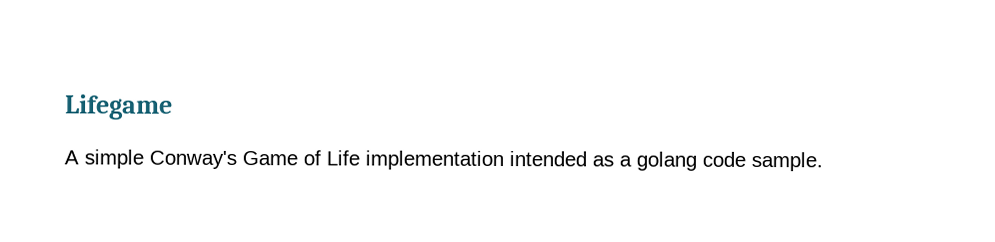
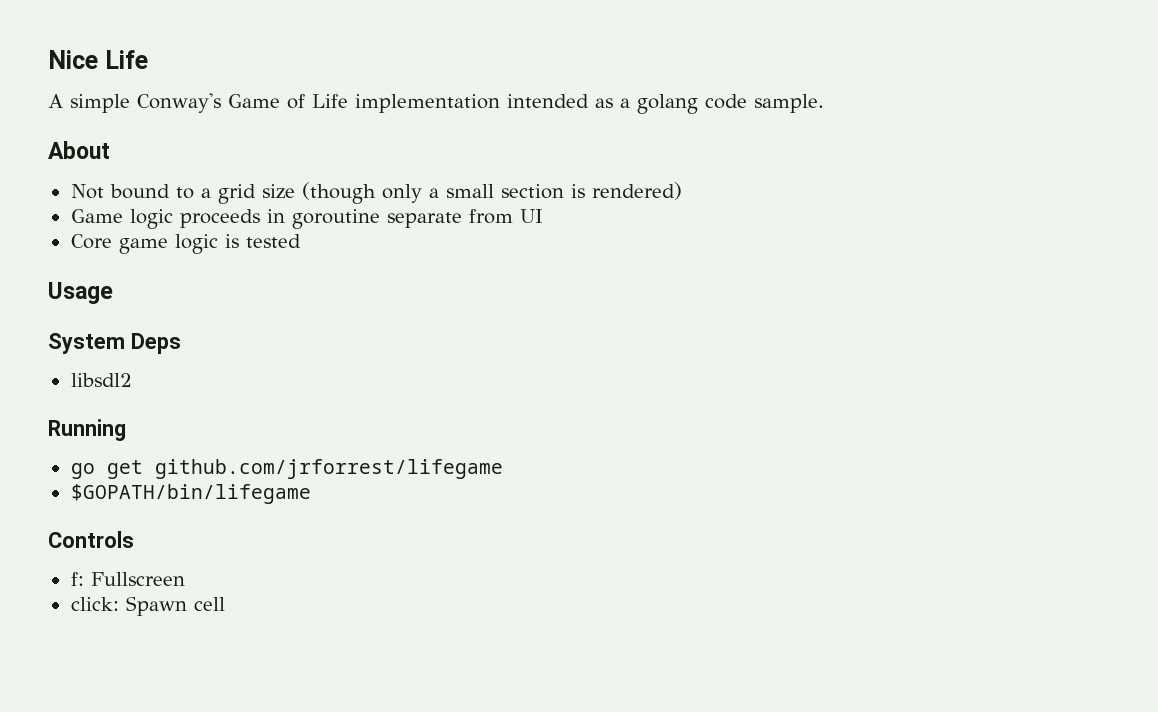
- Lifegame
+ Nice Life
+ About
+ Not bound to a grid size (though only a small section is rendered)
+ Game logic proceeds in goroutine separate from UI
+ Core game logic is tested
+ Usage
+ System Deps
+ libsdl2
+ Running
+ go get github.com/jrforrest/lifegame
+ $GOPATH/bin/lifegame
+ Controls
+ f: Fullscreen
+ click: Spawn cell

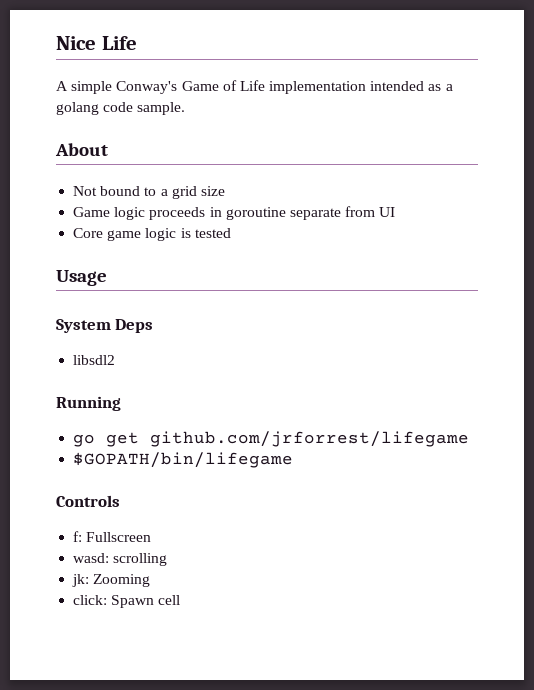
- Not bound to a grid size (though only a small section is rendered)
+ Not bound to a grid size
+ wasd: scrolling
+ jk: Zooming

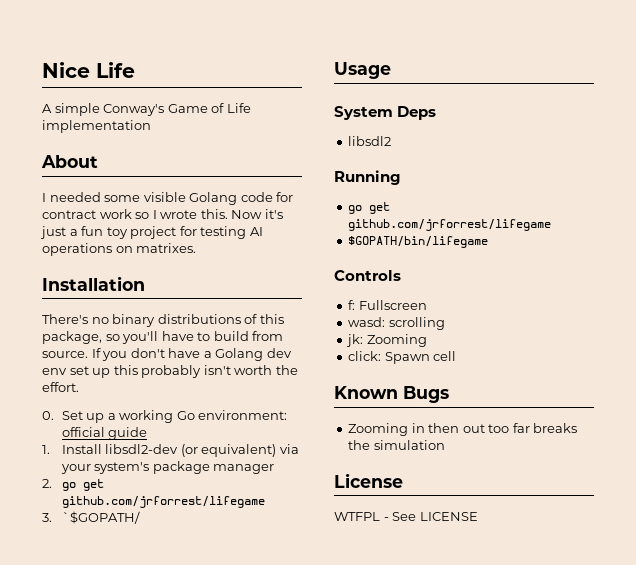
- A simple Conway's Game of Life implementation intended as a golang code sample.
+ A simple Conway's Game of Life implementation
  About
- Not bound to a grid size
- Game logic proceeds in goroutine separate from UI
- Core game logic is tested
+ I needed some visible Golang code for contract work so I wrote this. Now it's just a fun toy project for testing AI operations on matrixes.
+ Installation
+ There's no binary distributions of this package, so you'll have to build from source. If you don't have a Golang dev env set up this probably isn't worth the effort.
+ 0. Set up a working Go environment: official guide
+ 1. Install libsdl2-dev (or equivalent) via your system's package manager
+ 2. go get github.com/jrforrest/lifegame
+ 3. `$GOPATH/
+ Known Bugs
+ Zooming in then out too far breaks the simulation
+ License
+ WTFPL - See LICENSE

